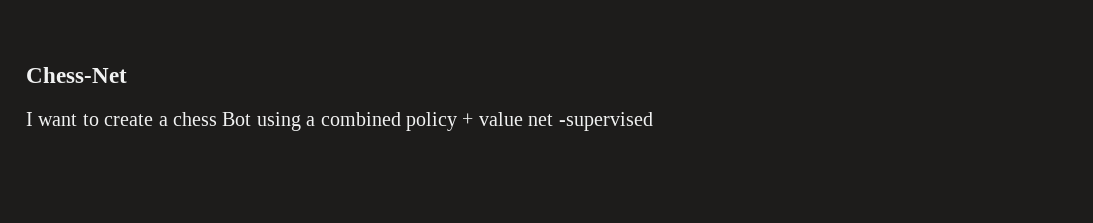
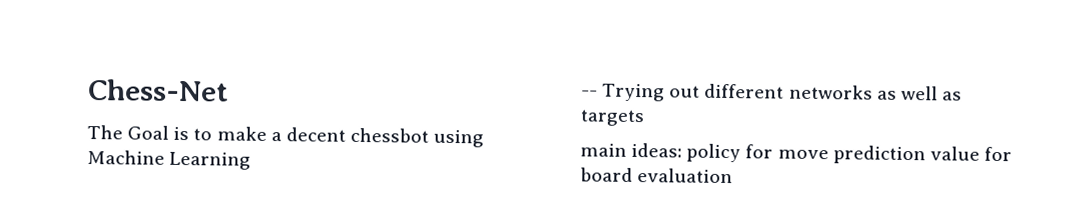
- I want to create a chess Bot using a combined policy + value net -supervised
+ The Goal is to make a decent chessbot using Machine Learning
+ -- Trying out different networks as well as targets
+ main ideas: policy for move prediction value for board evaluation

